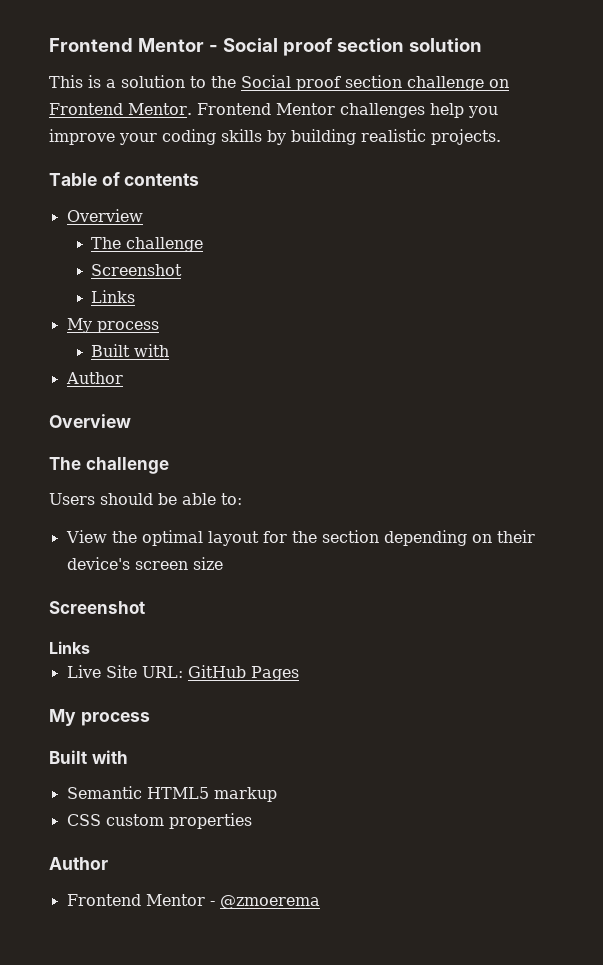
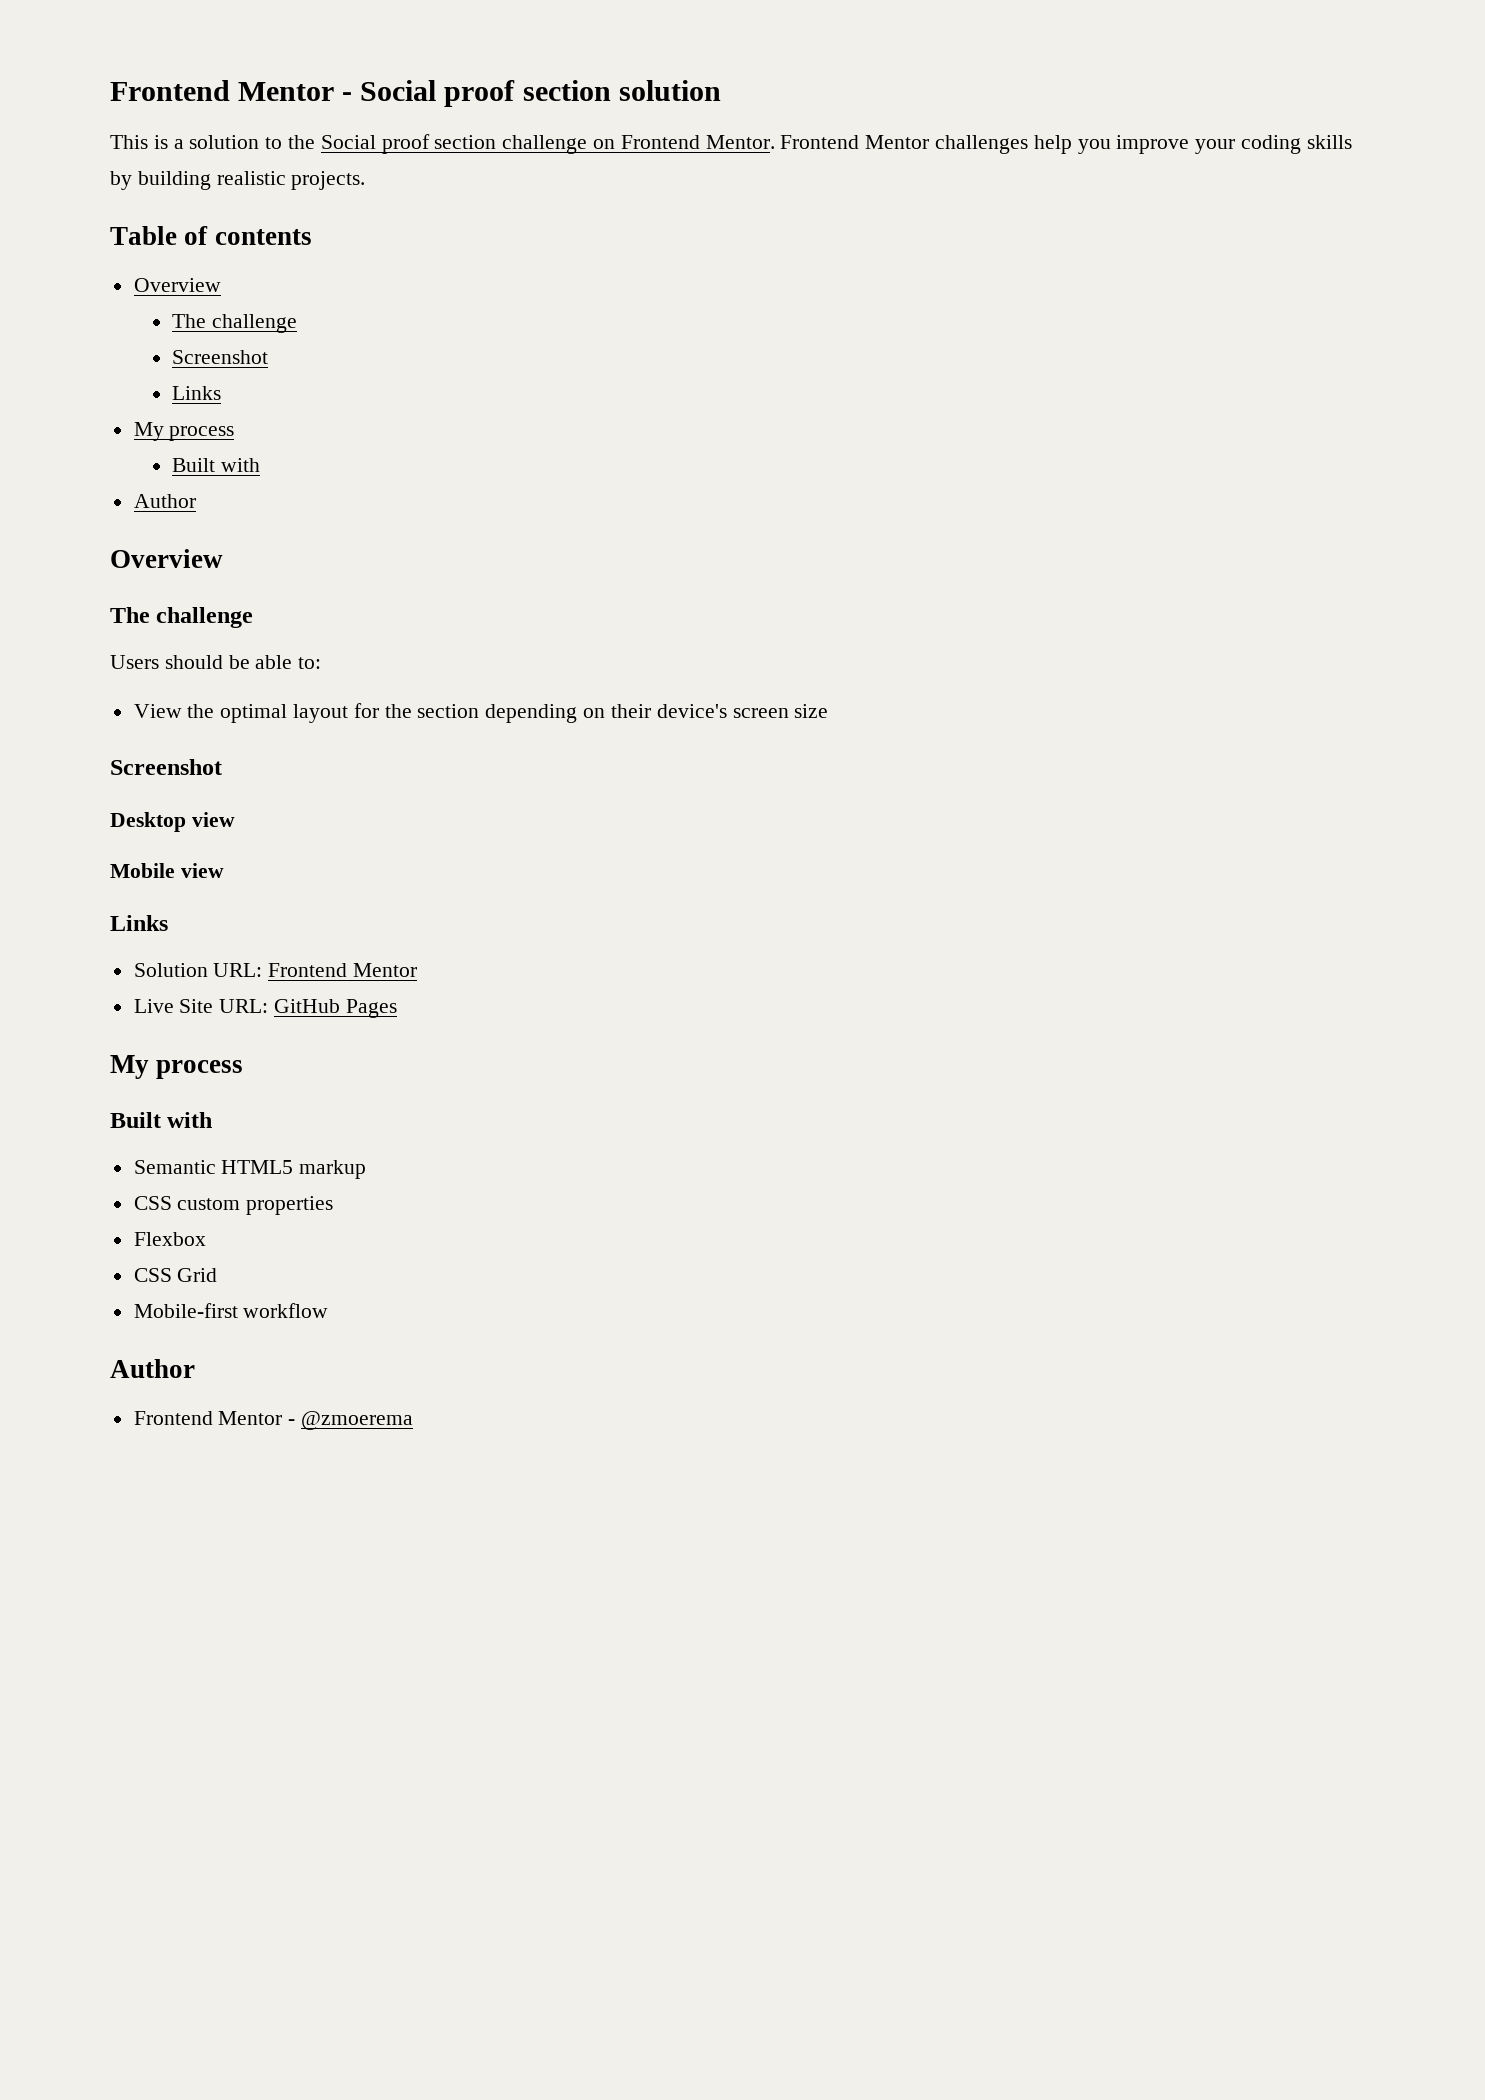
  View the optimal layout for the section depending on their device's screen size
  Screenshot
+ Desktop view
+ Mobile view
  Links
+ Solution URL: Frontend Mentor
+ Flexbox
+ CSS Grid
+ Mobile-first workflow

